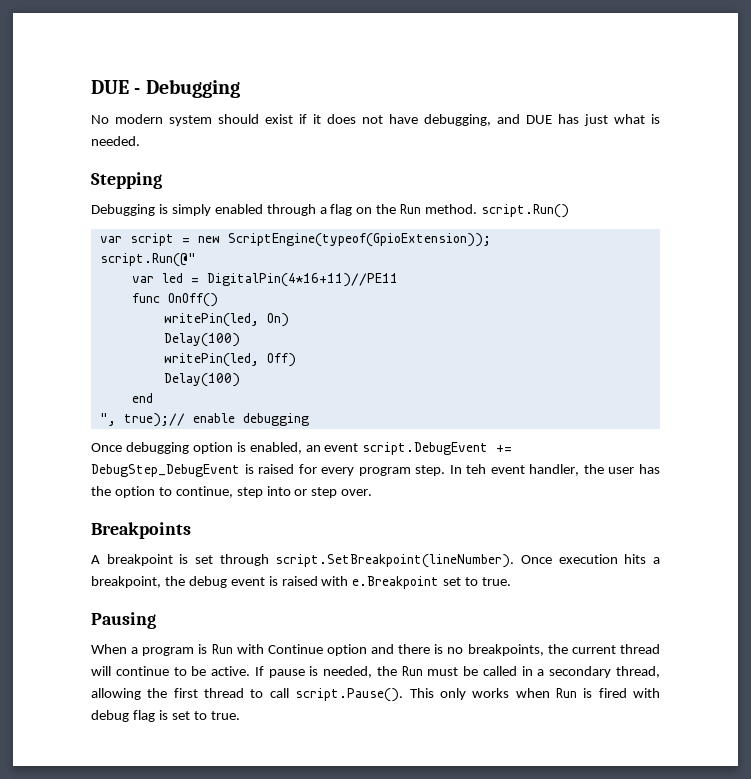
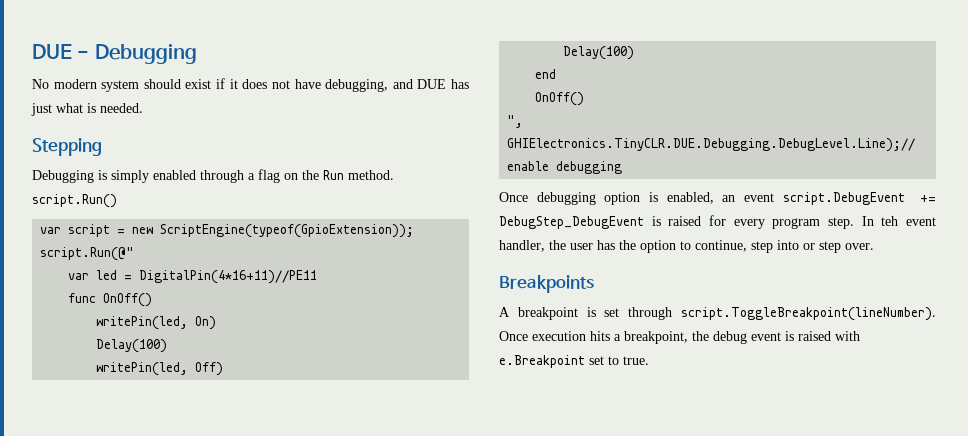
  end
+ OnOff()
- ", true);// enable debugging
+ ", GHIElectronics.TinyCLR.DUE.Debugging.DebugLevel.Line);// enable debugging
- A breakpoint is set through script.SetBreakpoint(lineNumber). Once execution hits a breakpoint, the debug event is raised with e.Breakpoint set to true.
+ A breakpoint is set through script.ToggleBreakpoint(lineNumber). Once execution hits a breakpoint, the debug event is raised with e.Breakpoint set to true.
- Pausing
- When a program is Run with Continue option and there is no breakpoints, the current thread will continue to be active. If pause is needed, the Run must be called in a secondary thread, allowing the first thread to call script.Pause(). This only works when Run is fired with debug flag is set to true.

